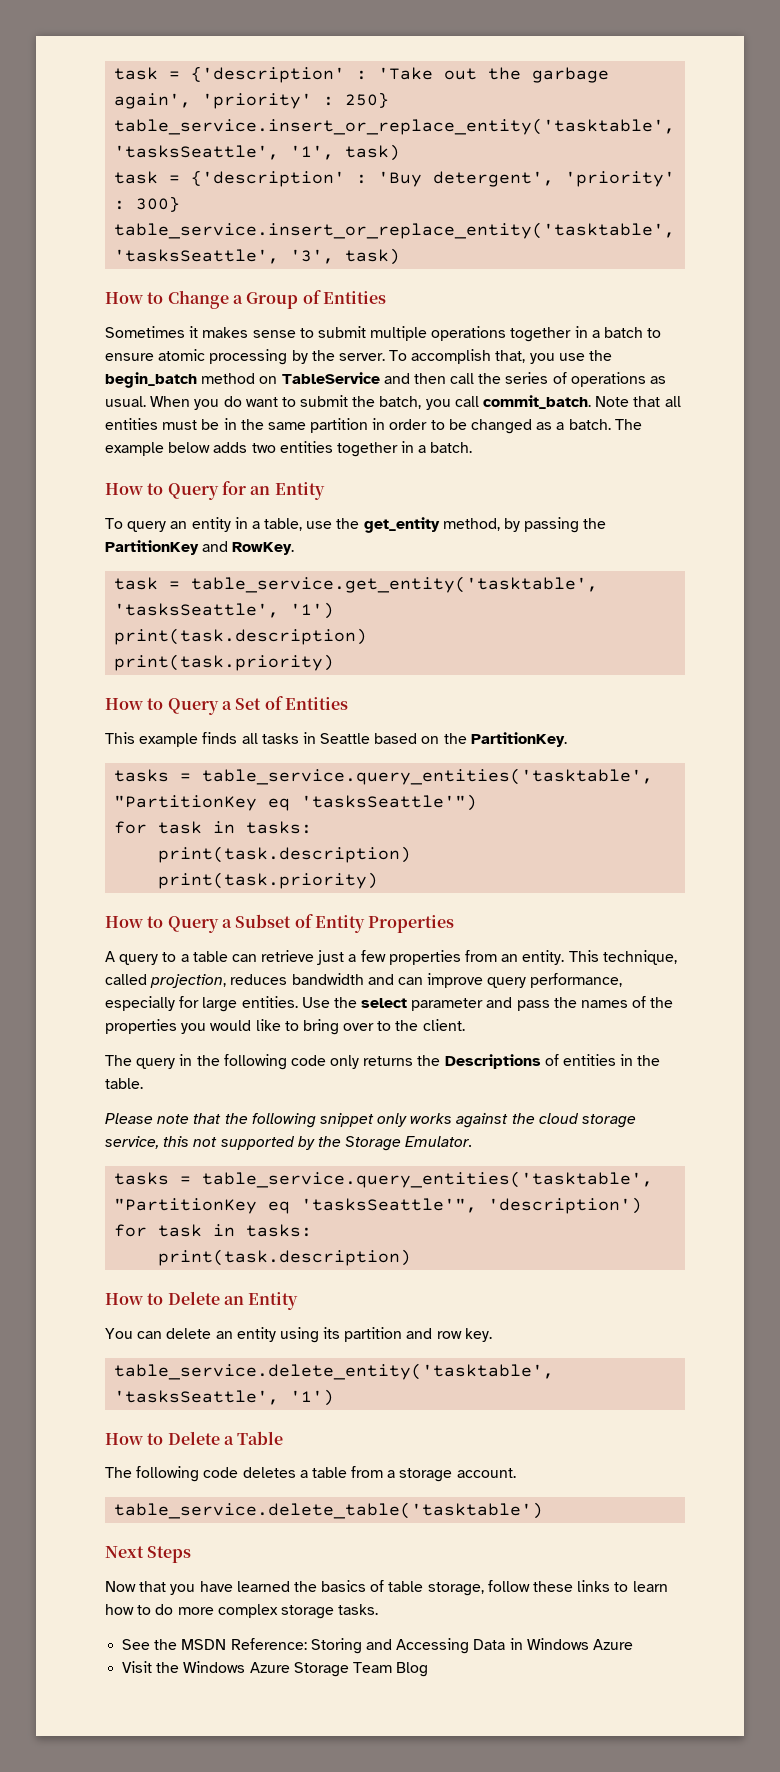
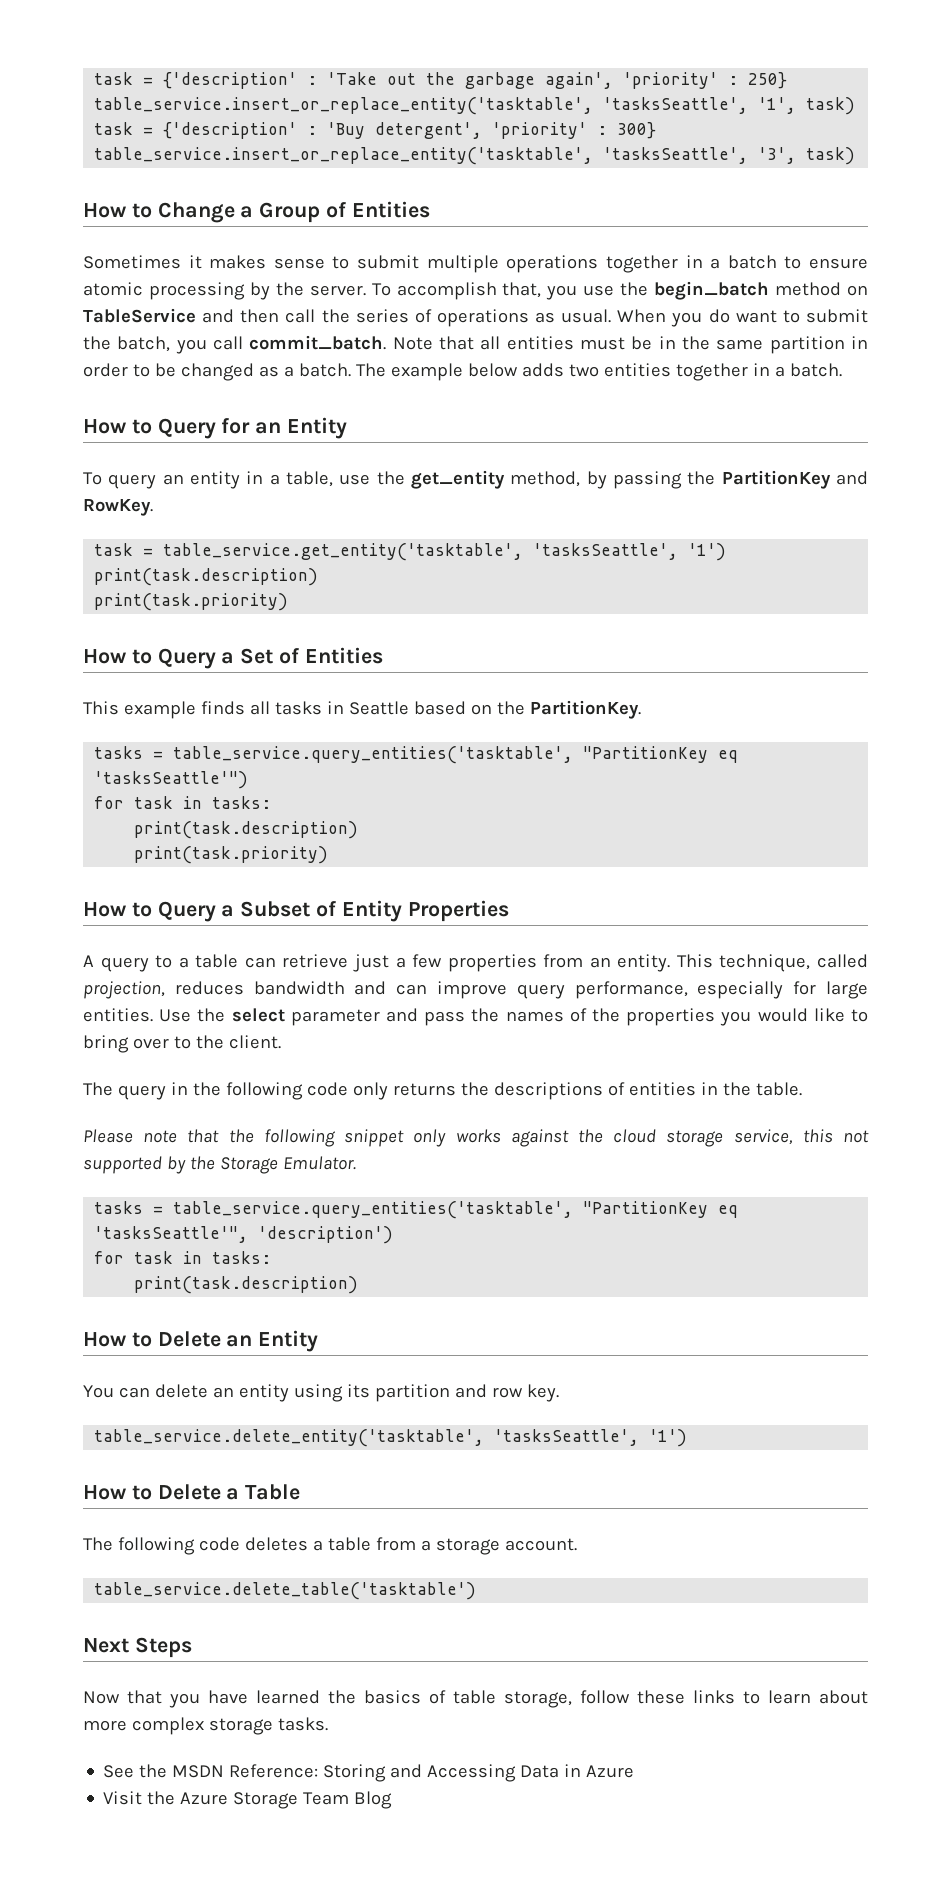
- The query in the following code only returns the Descriptions of entities in the table.
+ The query in the following code only returns the descriptions of entities in the table.
- Now that you have learned the basics of table storage, follow these links to learn how to do more complex storage tasks.
+ Now that you have learned the basics of table storage, follow these links to learn about more complex storage tasks.
- See the MSDN Reference: Storing and Accessing Data in Windows Azure
+ See the MSDN Reference: Storing and Accessing Data in Azure
- Visit the Windows Azure Storage Team Blog
+ Visit the Azure Storage Team Blog

